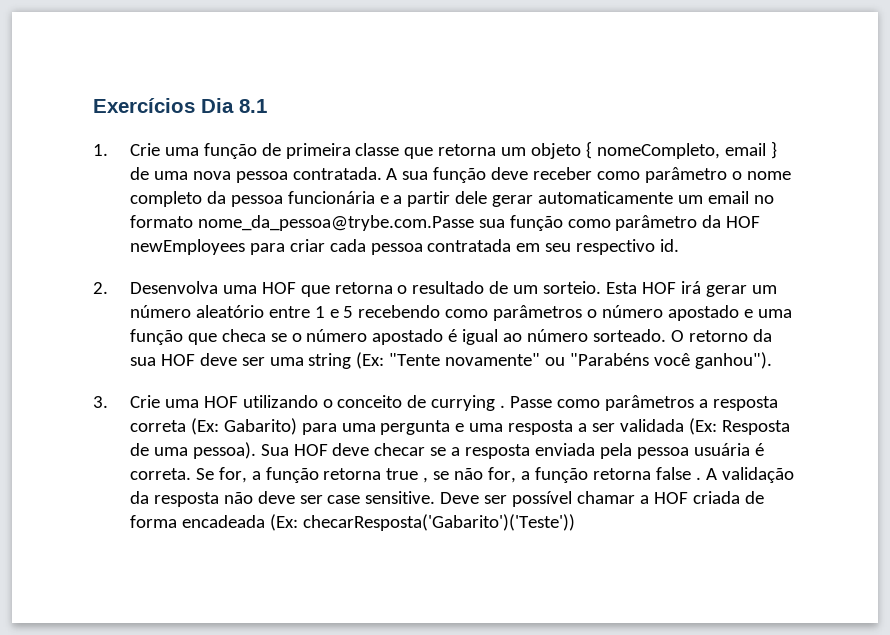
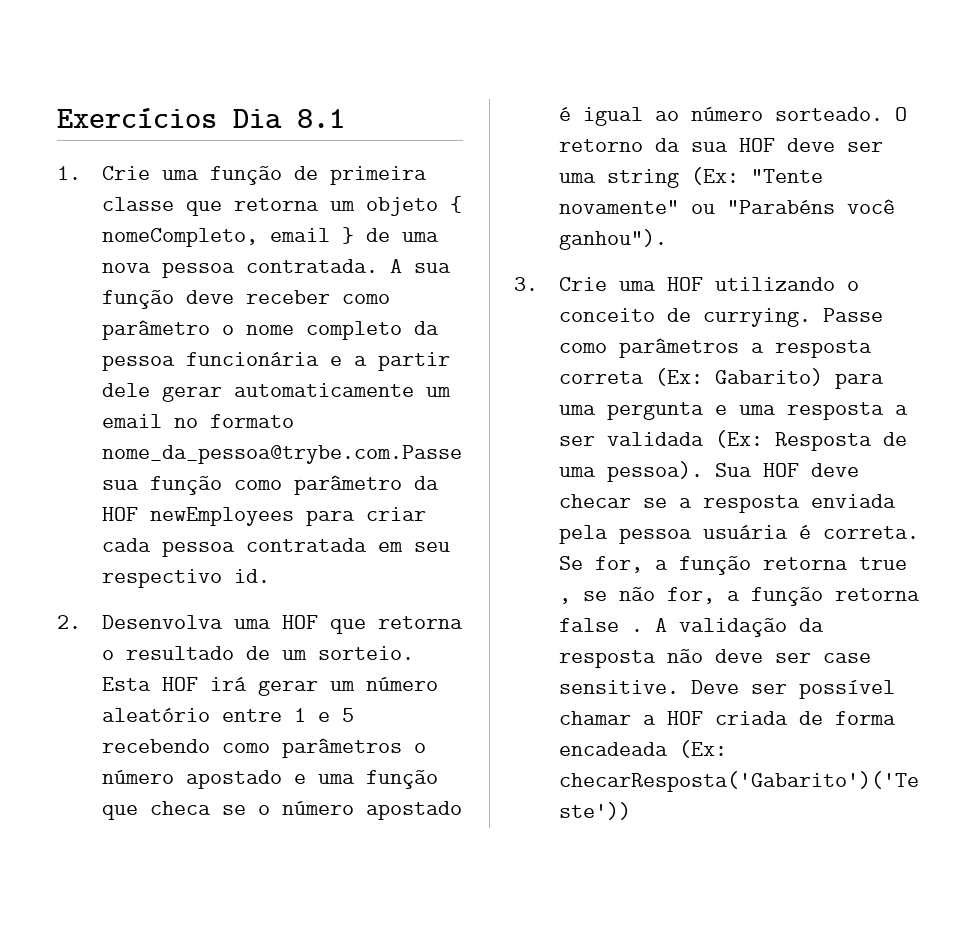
- 3. Crie uma HOF utilizando o conceito de currying .
+ 3. Crie uma HOF utilizando o conceito de currying.

